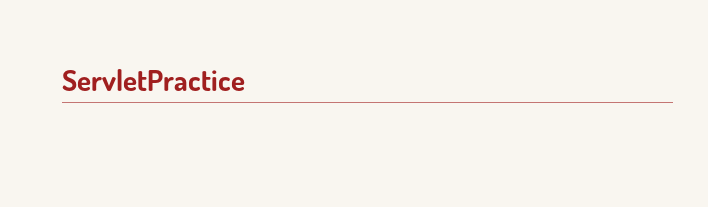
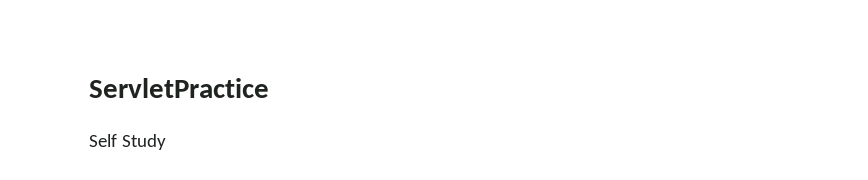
+ Self Study

